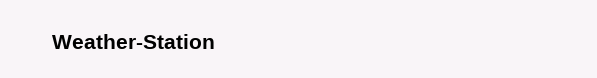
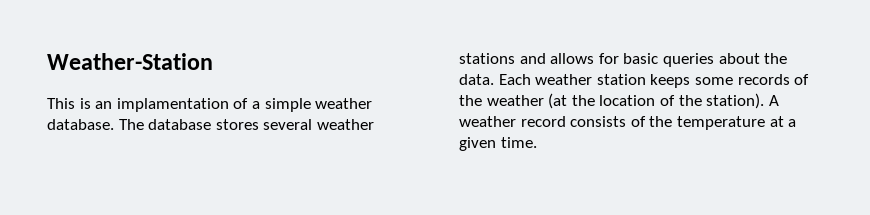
+ This is an implamentation of a simple weather database. The database stores several weather stations and allows for basic queries about the data. Each weather station keeps some records of the weather (at the location of the station). A weather record consists of the temperature at a given time.

